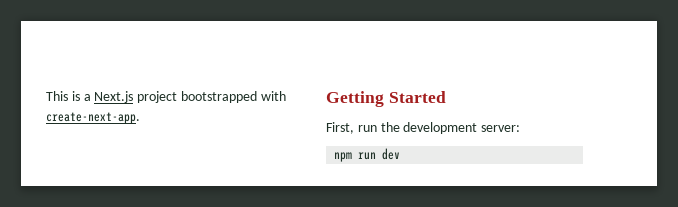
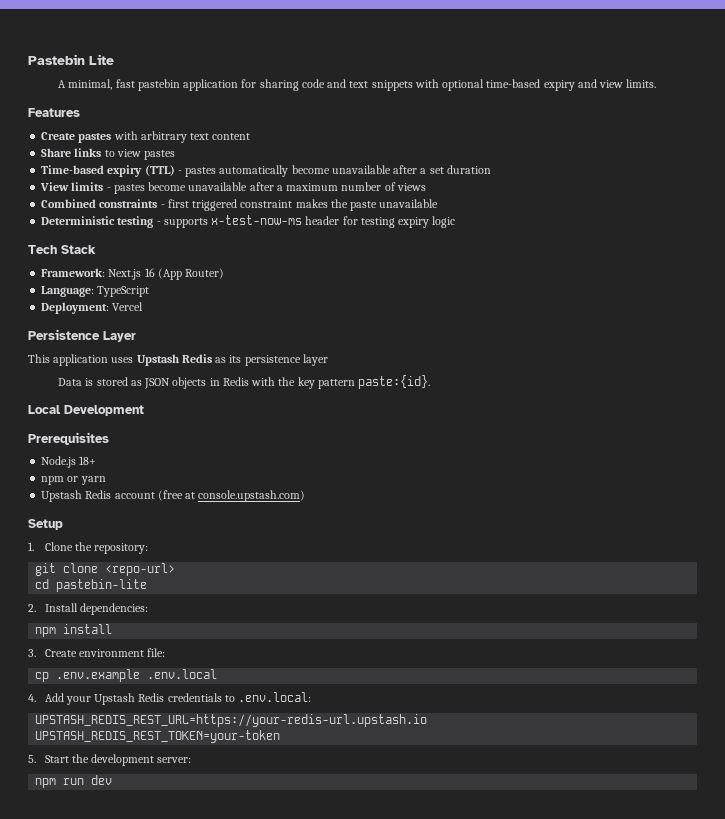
- This is a Next.js project bootstrapped with create-next-app.
- Getting Started
- First, run the development server:
+ Pastebin Lite
+ A minimal, fast pastebin application for sharing code and text snippets with optional time-based expiry and view limits.
+ Features
+ Create pastes with arbitrary text content
+ Share links to view pastes
+ Time-based expiry (TTL) - pastes automatically become unavailable after a set duration
+ View limits - pastes become unavailable after a maximum number of views
+ Combined constraints - first triggered constraint makes the paste unavailable
+ Deterministic testing - supports x-test-now-ms header for testing expiry logic
+ Tech Stack
+ Framework: Next.js 16 (App Router)
+ Language: TypeScript
+ Deployment: Vercel
+ Persistence Layer
+ This application uses Upstash Redis as its persistence layer
+ Data is stored as JSON objects in Redis with the key pattern paste:{id}.
+ Local Development
+ Prerequisites
+ Node.js 18+
+ npm or yarn
+ Upstash Redis account (free at console.upstash.com)
+ Setup
+ 1. Clone the repository:
+ git clone <repo-url>
+ cd pastebin-lite
+ 2. Install dependencies:
+ npm install
+ 3. Create environment file:
+ cp .env.example .env.local
+ 4. Add your Upstash Redis credentials to .env.local:
+ UPSTASH_REDIS_REST_URL=https://your-redis-url.upstash.io
+ UPSTASH_REDIS_REST_TOKEN=your-token
+ 5. Start the development server:

